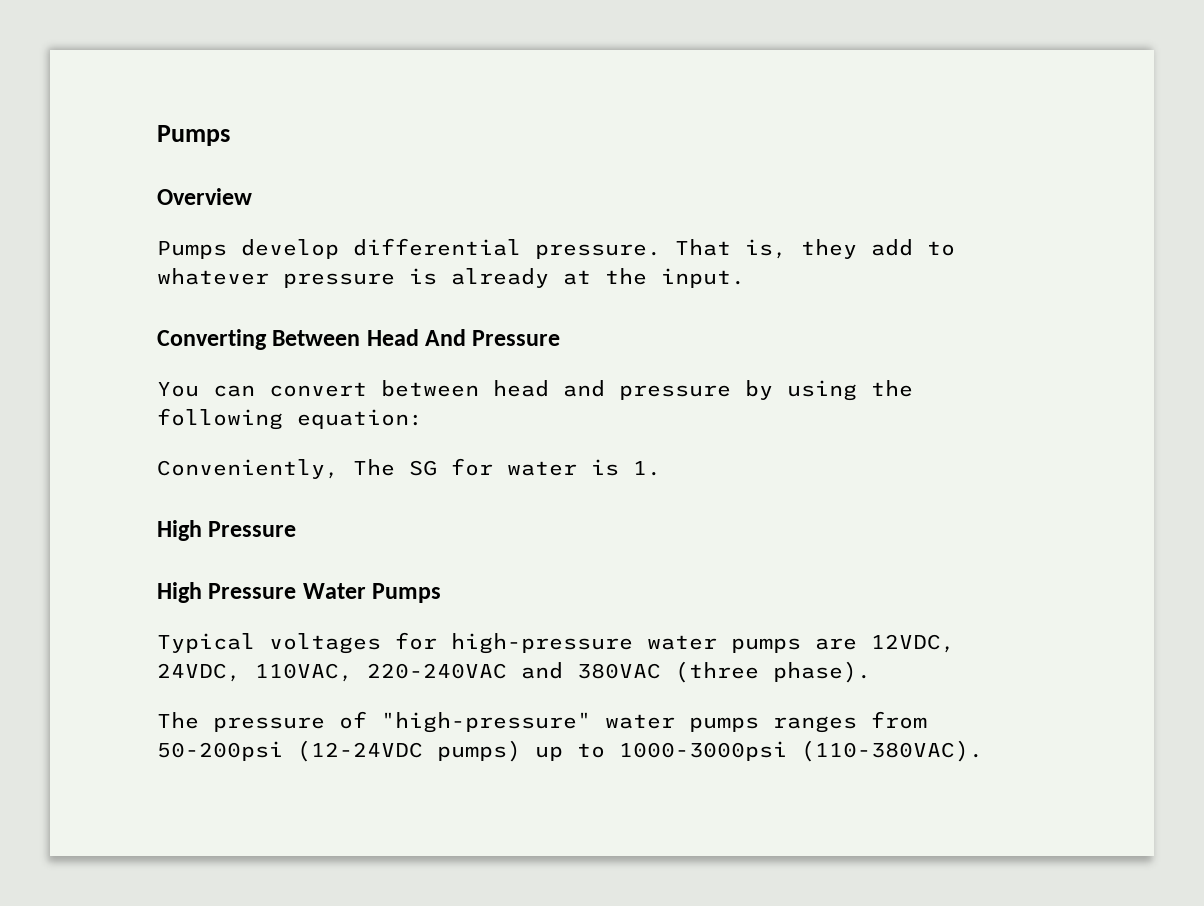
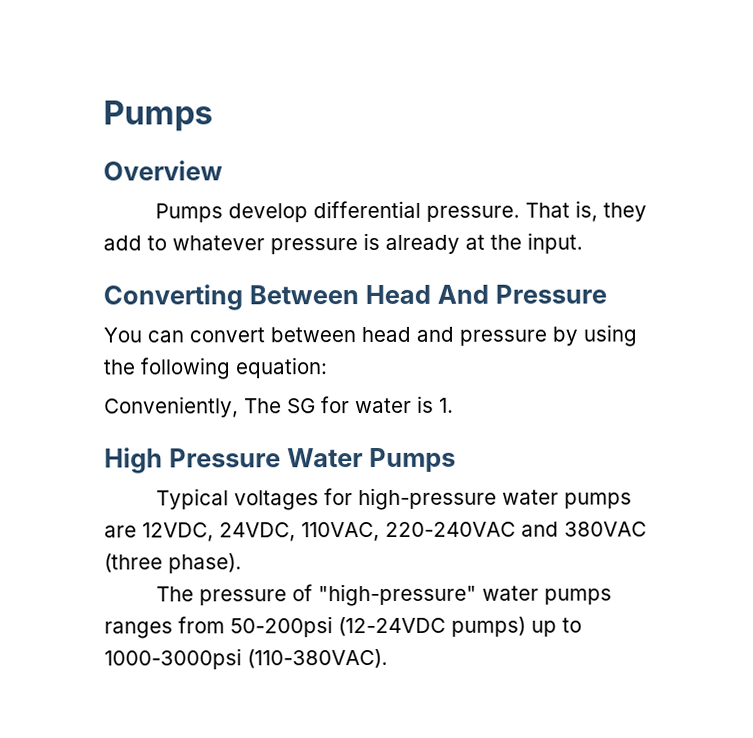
  Conveniently, The SG for water is 1.
- High Pressure

